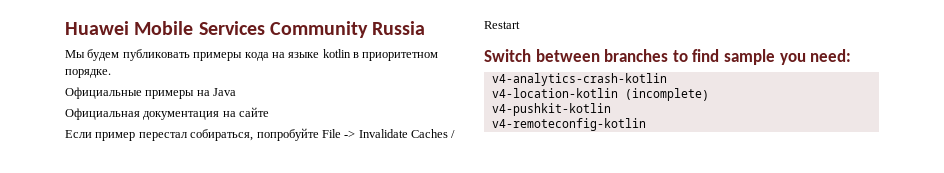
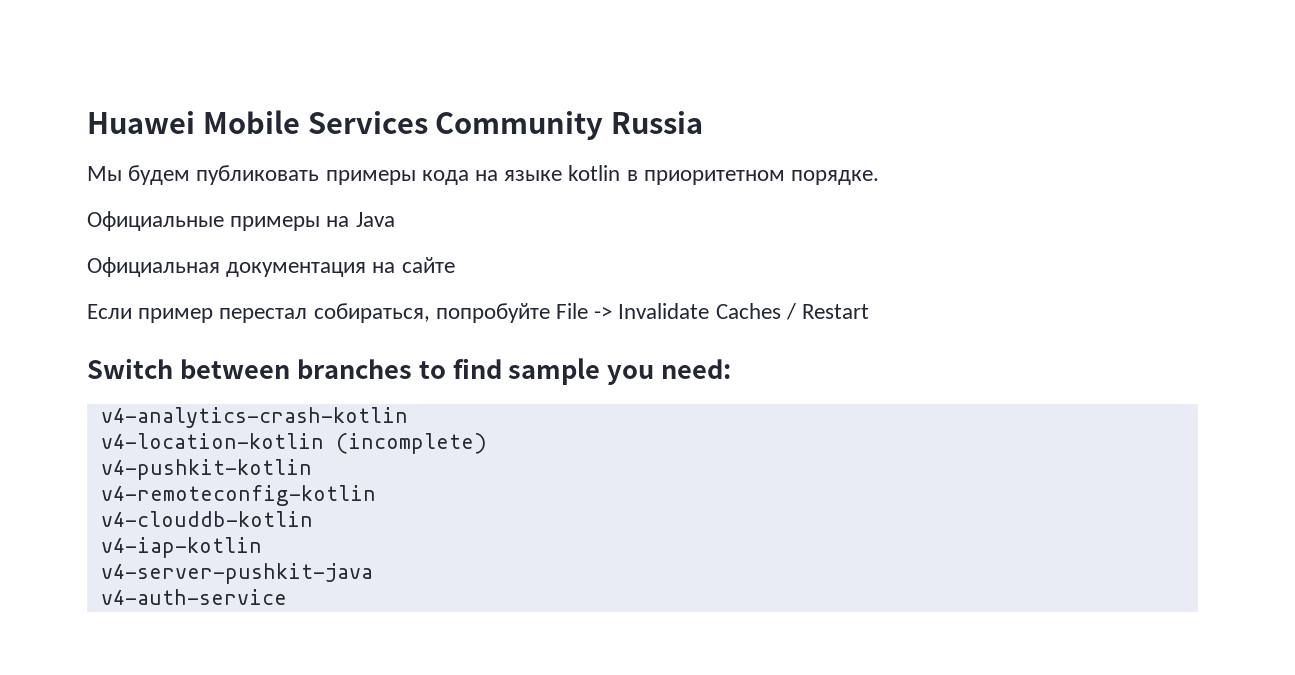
+ v4-clouddb-kotlin
+ v4-iap-kotlin
+ v4-server-pushkit-java
+ v4-auth-service

